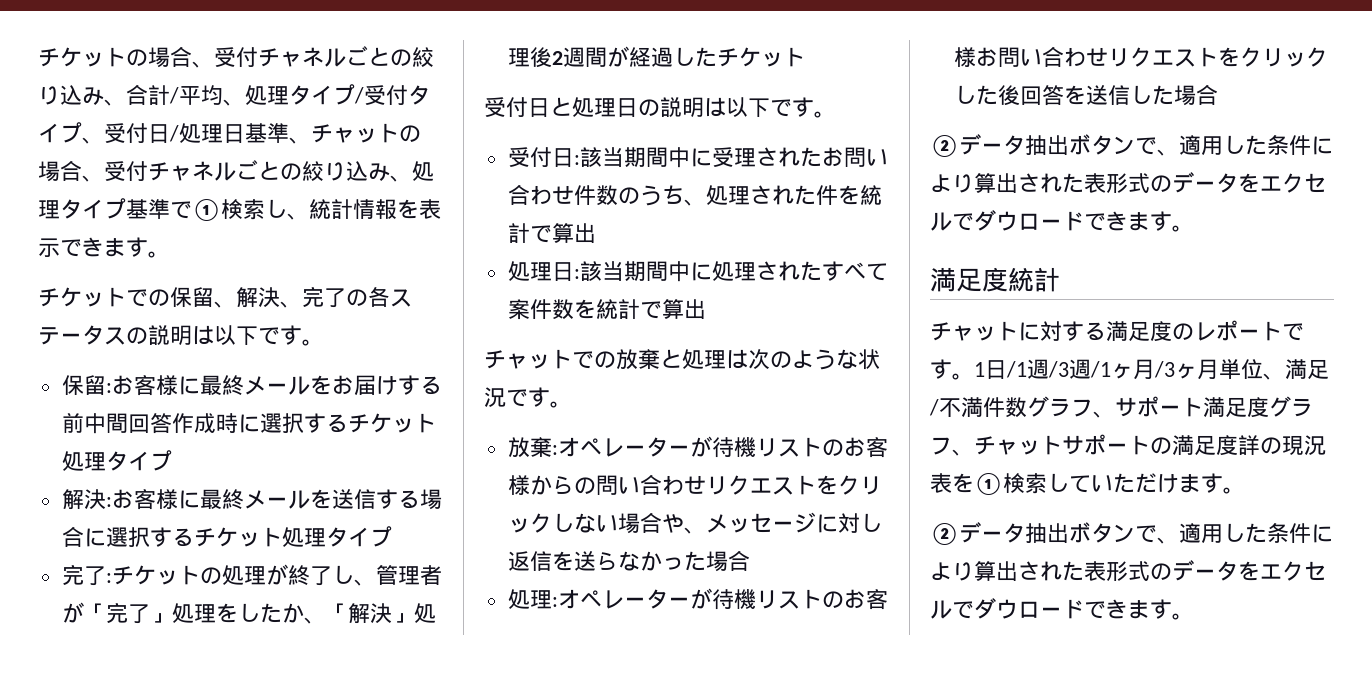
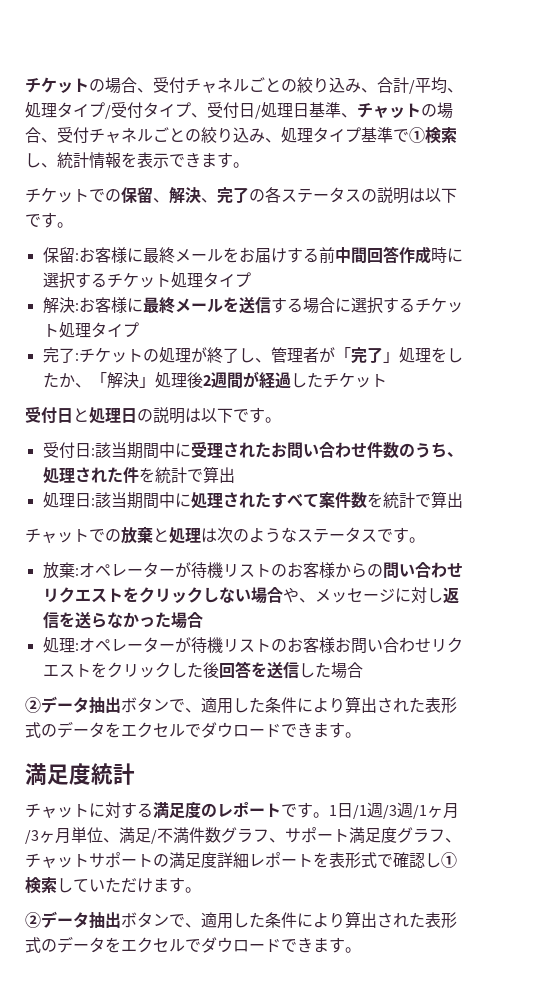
- チャットでの放棄と処理は次のような状況です。
+ チャットでの放棄と処理は次のようなステータスです。
- 1日/1週/3週/1ヶ月/3ヶ月単位、満足/不満件数グラフ、サポート満足度グラフ、チャットサポートの満足度詳の現況表を①検索していただけます。
+ 1日/1週/3週/1ヶ月/3ヶ月単位、満足/不満件数グラフ、サポート満足度グラフ、チャットサポートの満足度詳細レポートを表形式で確認し①検索していただけます。

